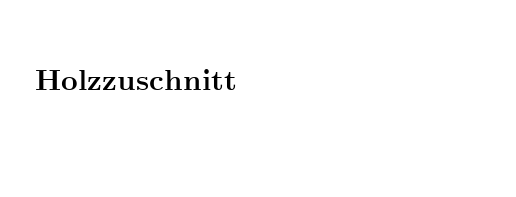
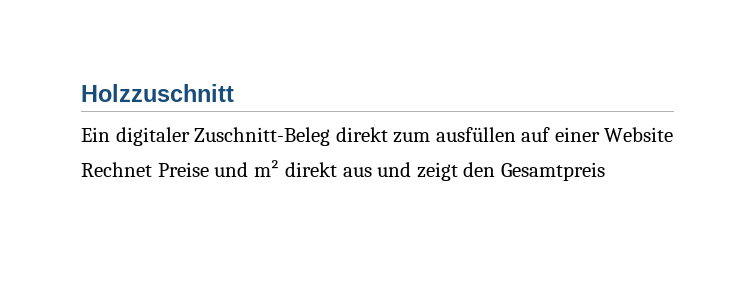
+ Ein digitaler Zuschnitt-Beleg direkt zum ausfüllen auf einer Website
+ Rechnet Preise und m² direkt aus und zeigt den Gesamtpreis

